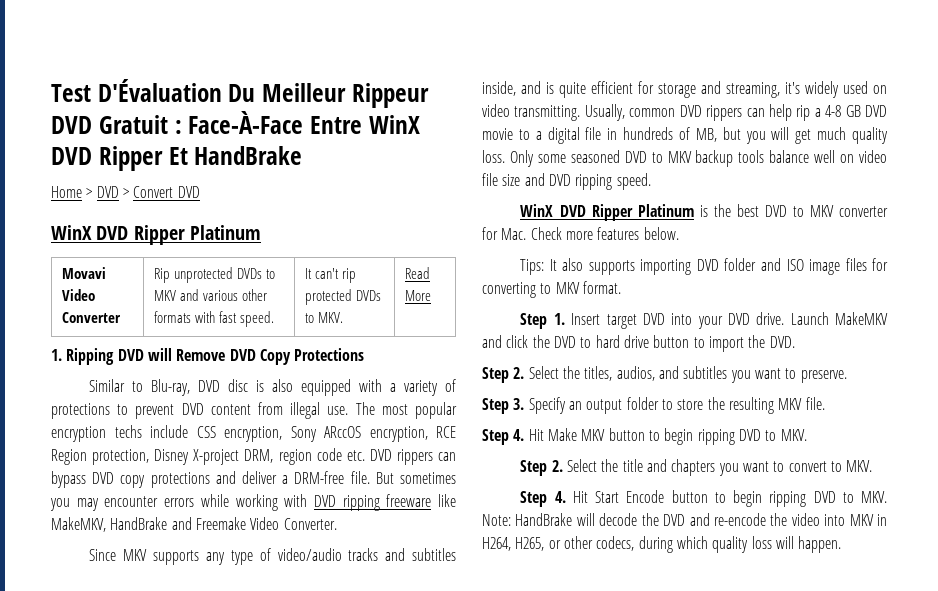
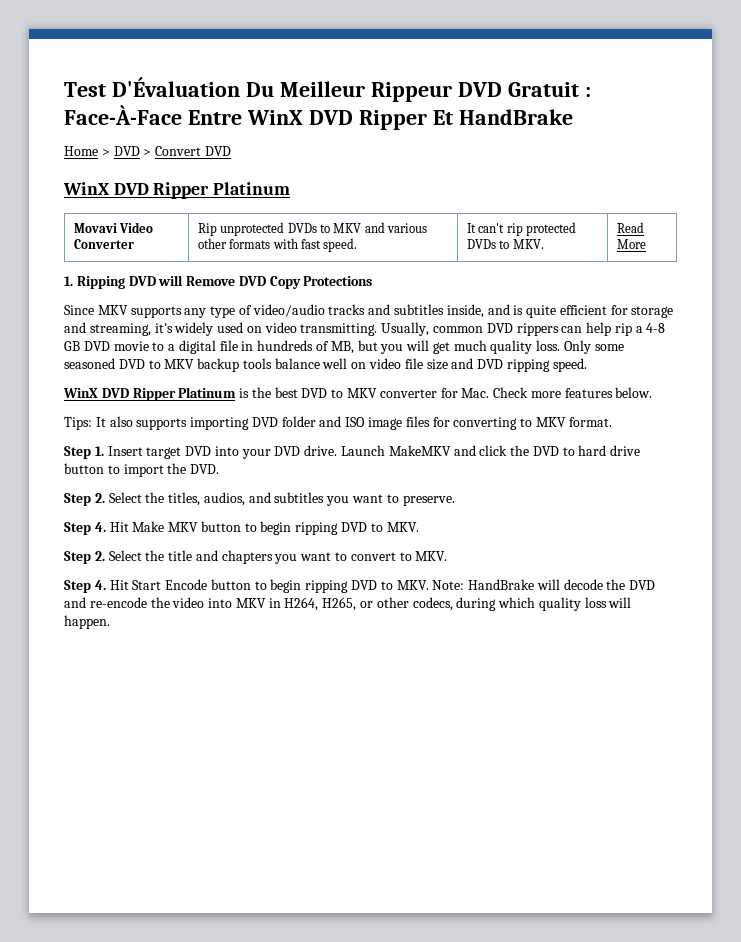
- Similar to Blu-ray, DVD disc is also equipped with a variety of protections to prevent DVD content from illegal use. The most popular encryption techs include CSS encryption, Sony ARccOS encryption, RCE Region protection, Disney X-project DRM, region code etc. DVD rippers can bypass DVD copy protections and deliver a DRM-free file. But sometimes you may encounter errors while working with DVD ripping freeware like MakeMKV, HandBrake and Freemake Video Converter.
- Step 3. Specify an output folder to store the resulting MKV file.

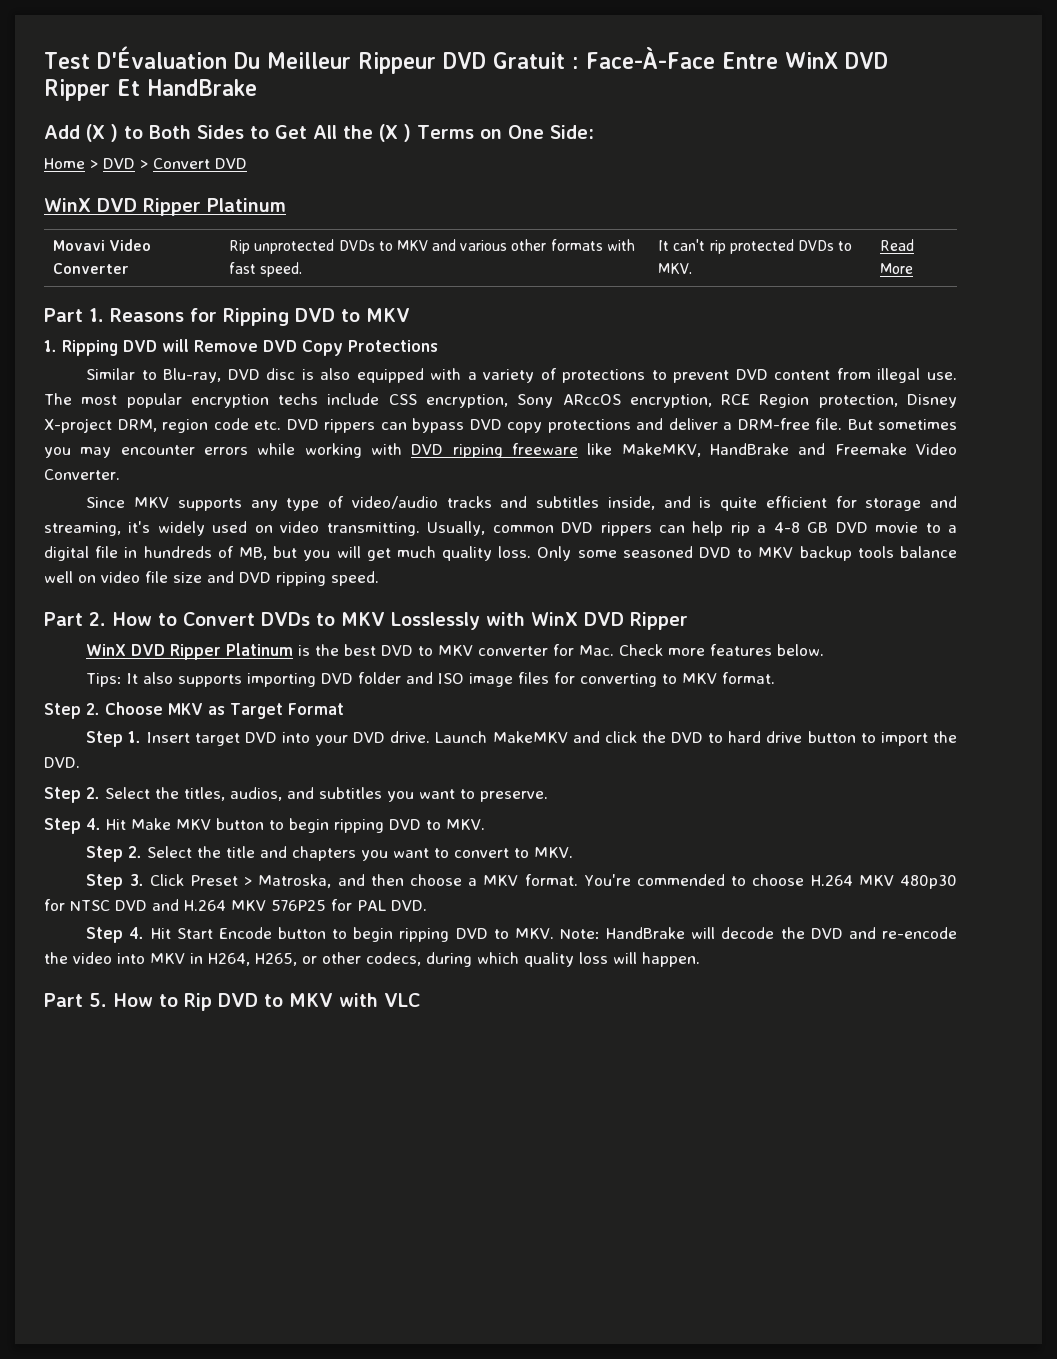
+ Add (X ) to Both Sides to Get All the (X ) Terms on One Side:
+ Part 1. Reasons for Ripping DVD to MKV
+ Similar to Blu-ray, DVD disc is also equipped with a variety of protections to prevent DVD content from illegal use. The most popular encryption techs include CSS encryption, Sony ARccOS encryption, RCE Region protection, Disney X-project DRM, region code etc. DVD rippers can bypass DVD copy protections and deliver a DRM-free file. But sometimes you may encounter errors while working with DVD ripping freeware like MakeMKV, HandBrake and Freemake Video Converter.
+ Part 2. How to Convert DVDs to MKV Losslessly with WinX DVD Ripper
+ Step 2. Choose MKV as Target Format
+ Step 3. Click Preset > Matroska, and then choose a MKV format. You're commended to choose H.264 MKV 480p30 for NTSC DVD and H.264 MKV 576P25 for PAL DVD.
+ Part 5. How to Rip DVD to MKV with VLC

